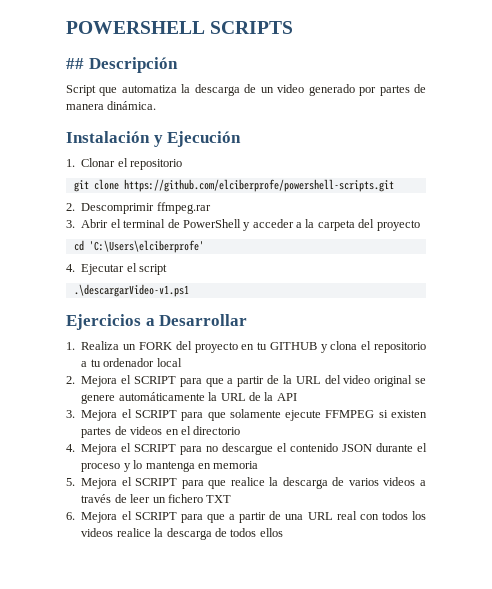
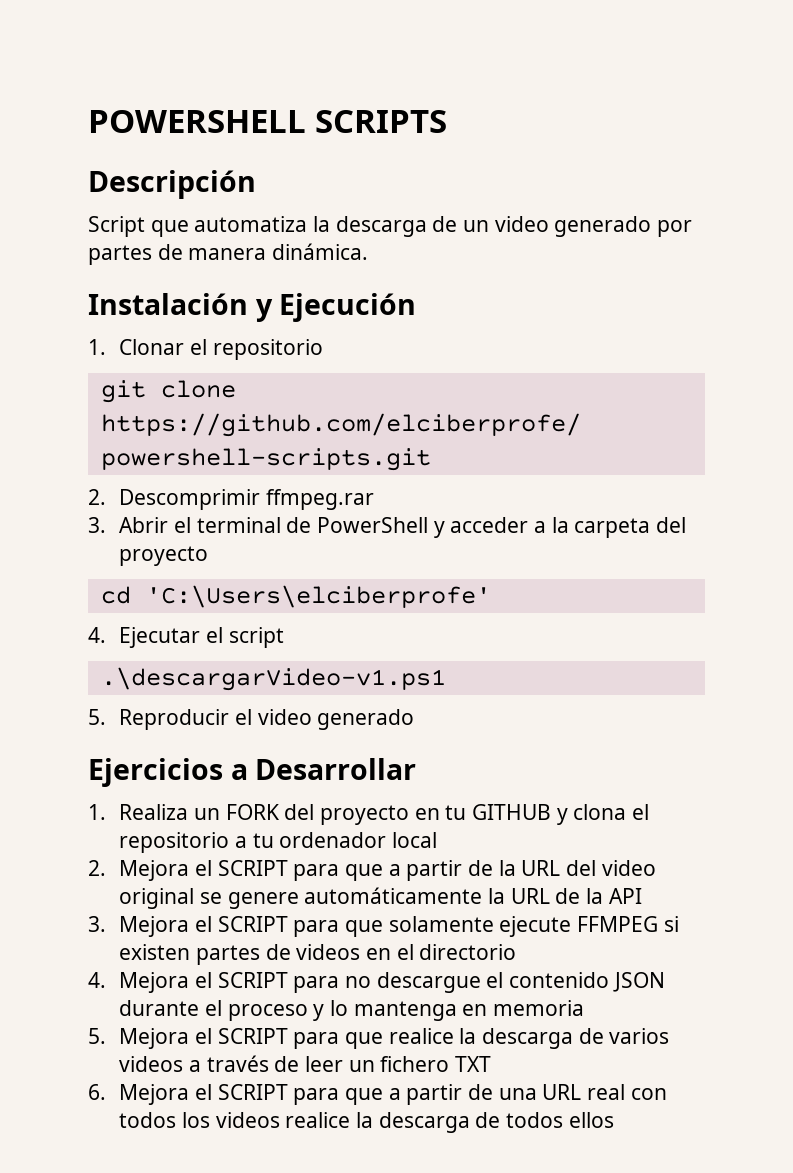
- ## Descripción
+ Descripción
+ 5. Reproducir el video generado

